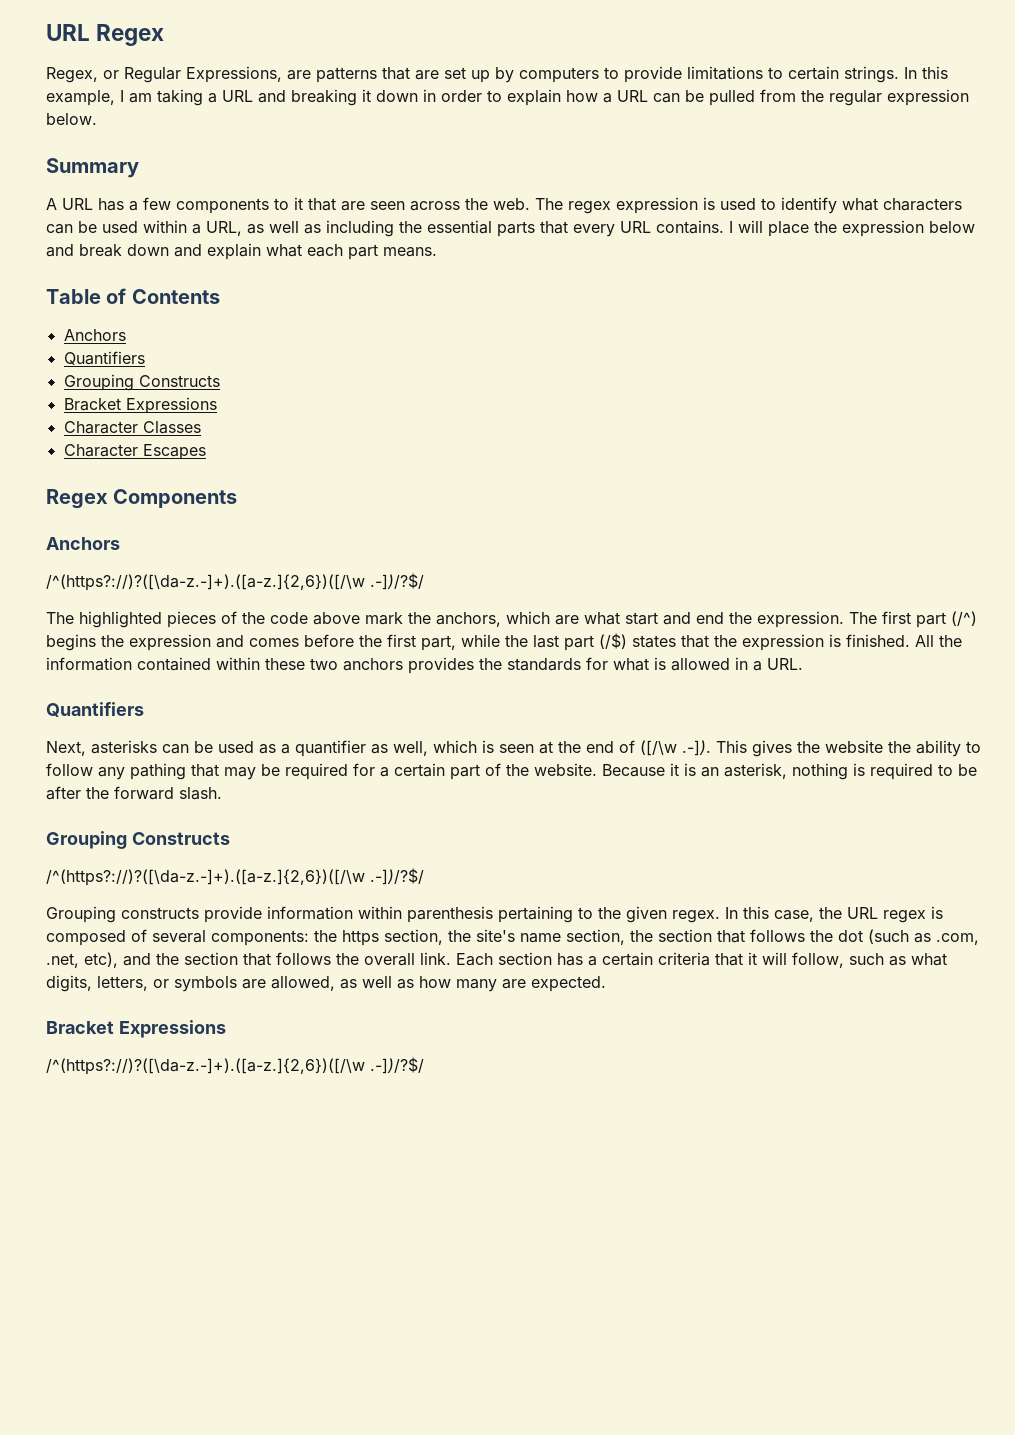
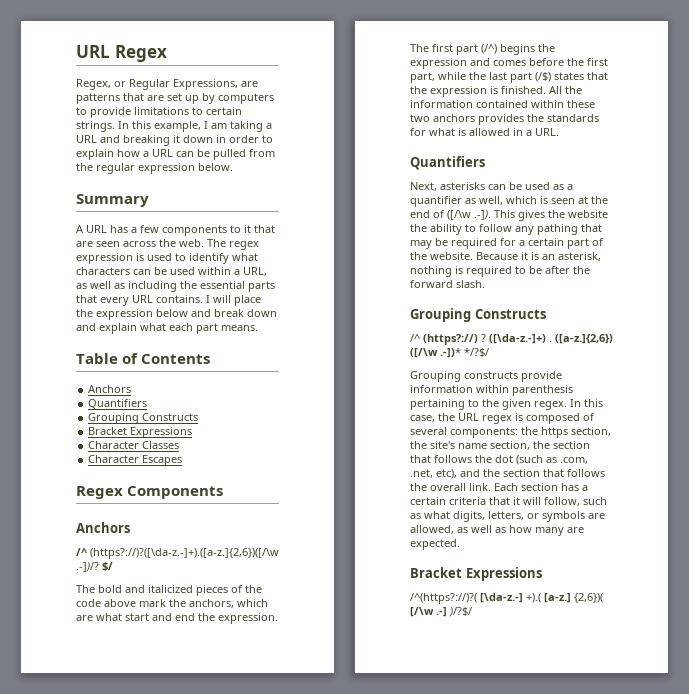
  Regex Components
  Anchors
- /^(https?://)?([\da-z.-]+).([a-z.]{2,6})([/\w .-])/?$/
- The highlighted pieces of the code above mark the anchors, which are what start and end the expression.
+ /^ (https?://)?([\da-z.-]+).([a-z.]{2,6})([/\w .-])/? $/
+ The bold and italicized pieces of the code above mark the anchors, which are what start and end the expression.
  Because it is an asterisk, nothing is required to be after the forward slash.
  Grouping Constructs
- /^(https?://)?([\da-z.-]+).([a-z.]{2,6})([/\w .-])/?$/
+ /^ (https?://) ? ([\da-z.-]+) . ([a-z.]{2,6}) ([/\w .-])* */?$/
  Each section has a certain criteria that it will follow, such as what digits, letters, or symbols are allowed, as well as how many are expected.
  Bracket Expressions
- /^(https?://)?([\da-z.-]+).([a-z.]{2,6})([/\w .-])/?$/
+ /^(https?://)?( [\da-z.-] +).( [a-z.] {2,6})( [/\w .-] )/?$/

